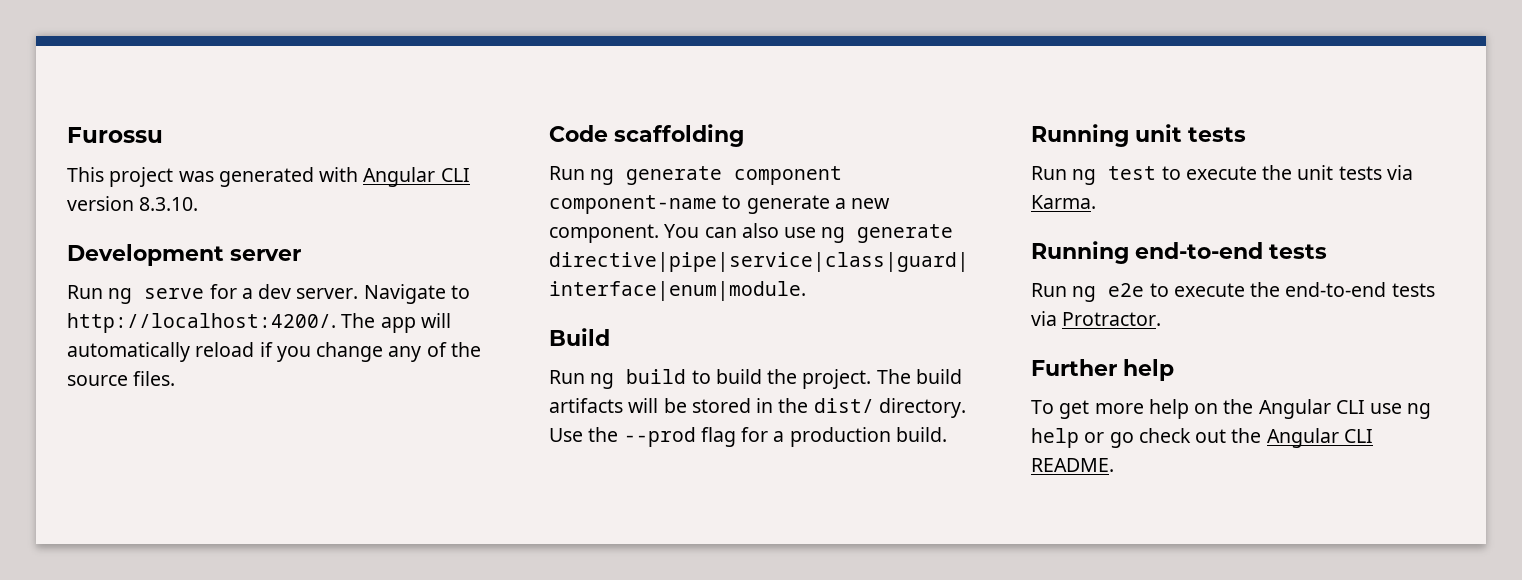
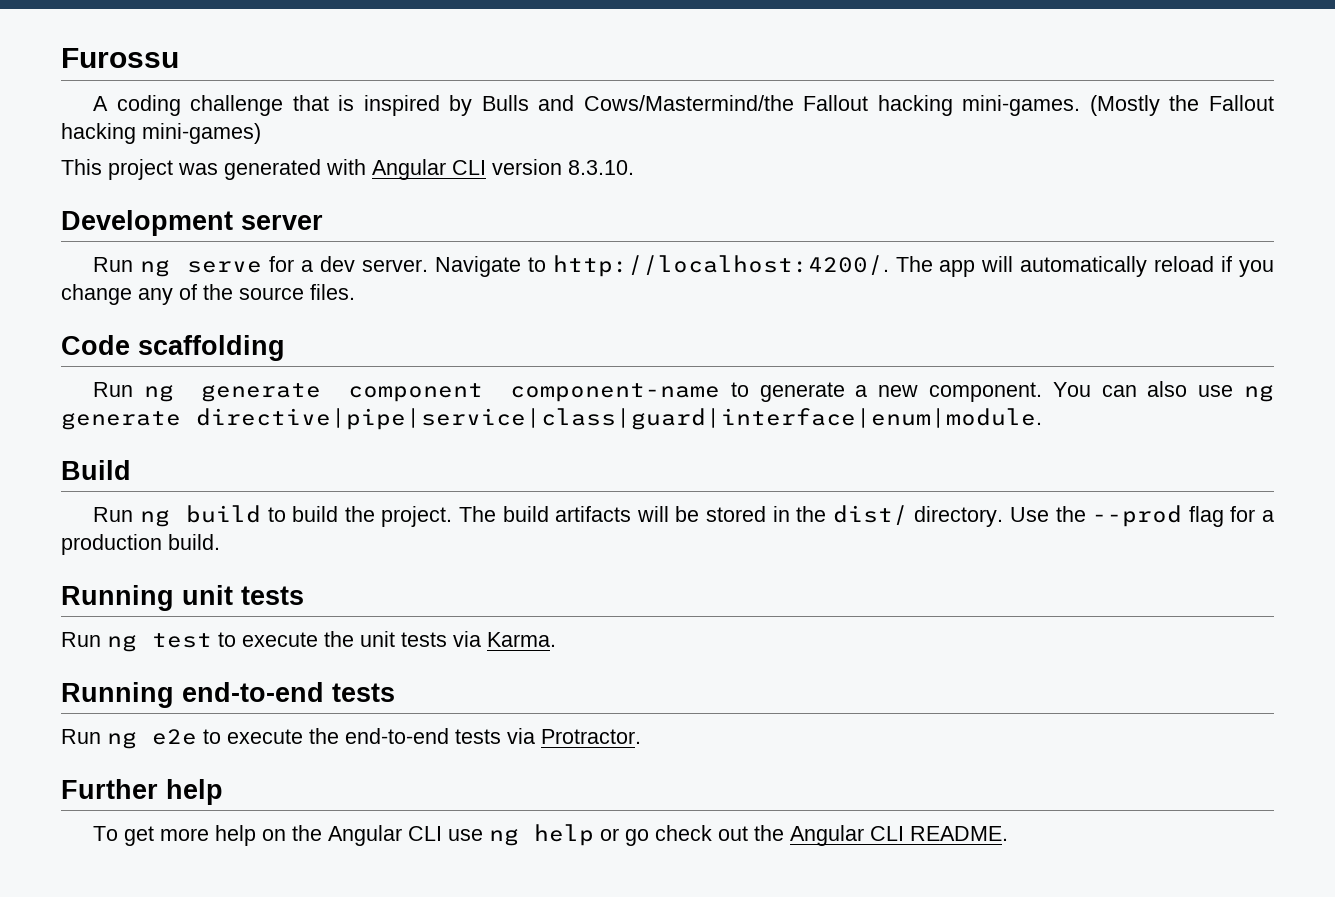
+ A coding challenge that is inspired by Bulls and Cows/Mastermind/the Fallout hacking mini-games. (Mostly the Fallout hacking mini-games)

